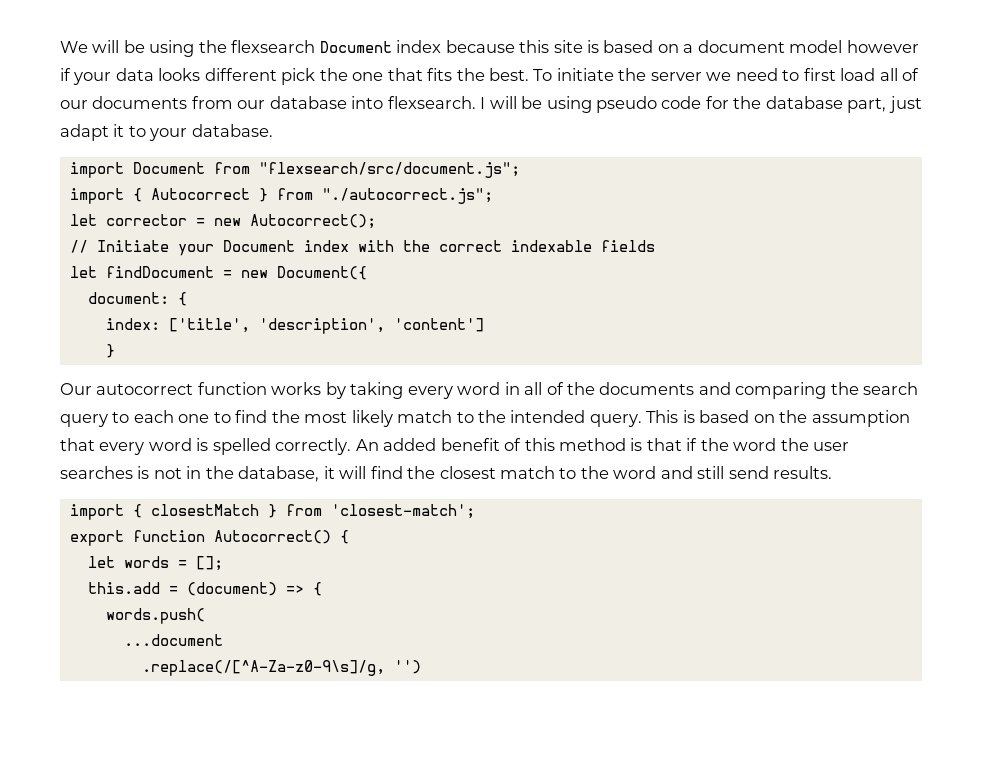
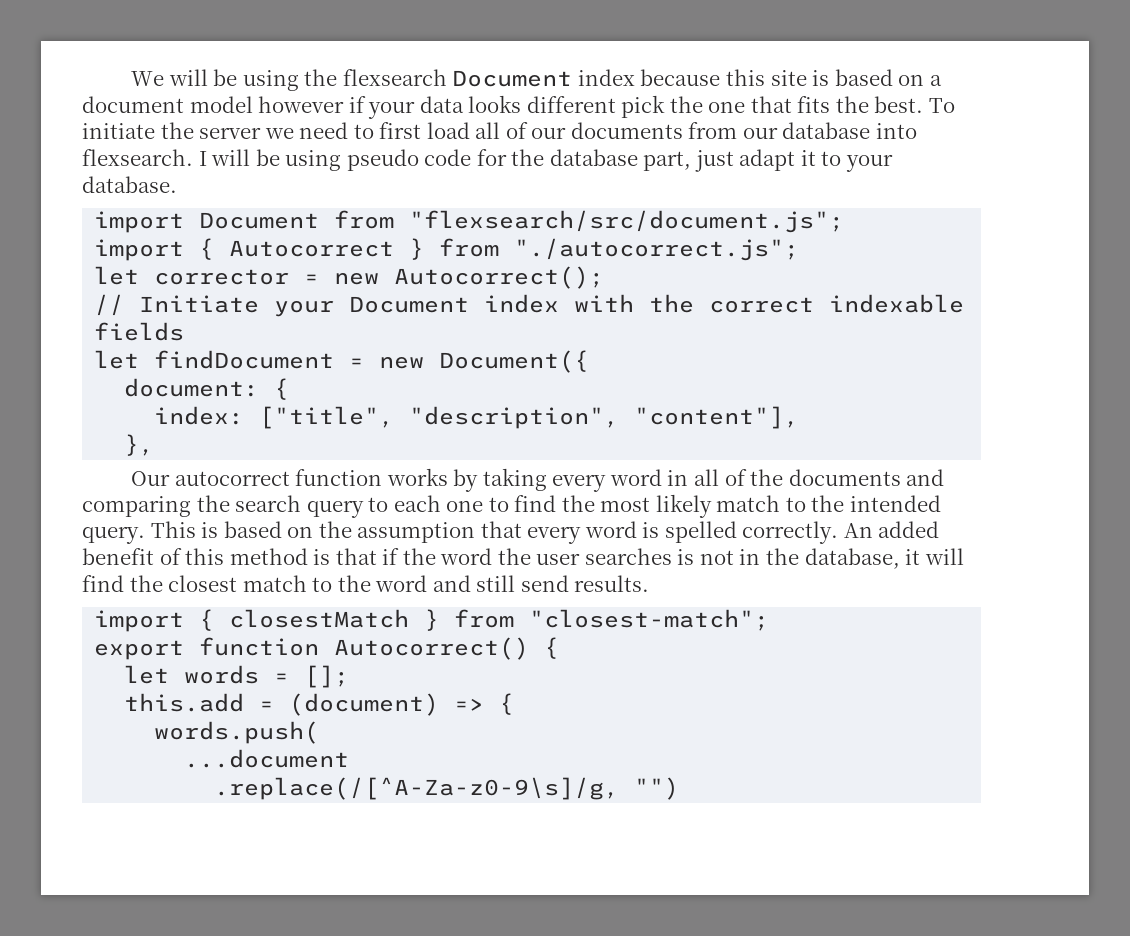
- index: ['title', 'description', 'content']
- }
+ index: ["title", "description", "content"],
+ },
- import { closestMatch } from 'closest-match';
+ import { closestMatch } from "closest-match";
- .replace(/[^A-Za-z0-9\s]/g, '')
+ .replace(/[^A-Za-z0-9\s]/g, "")

